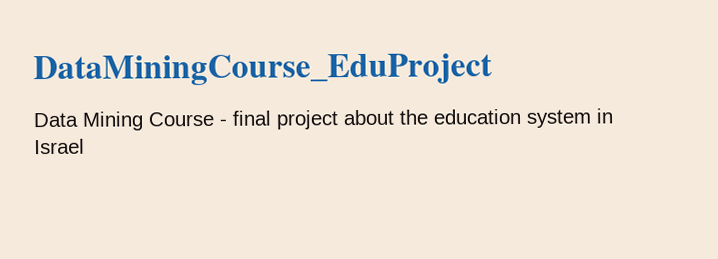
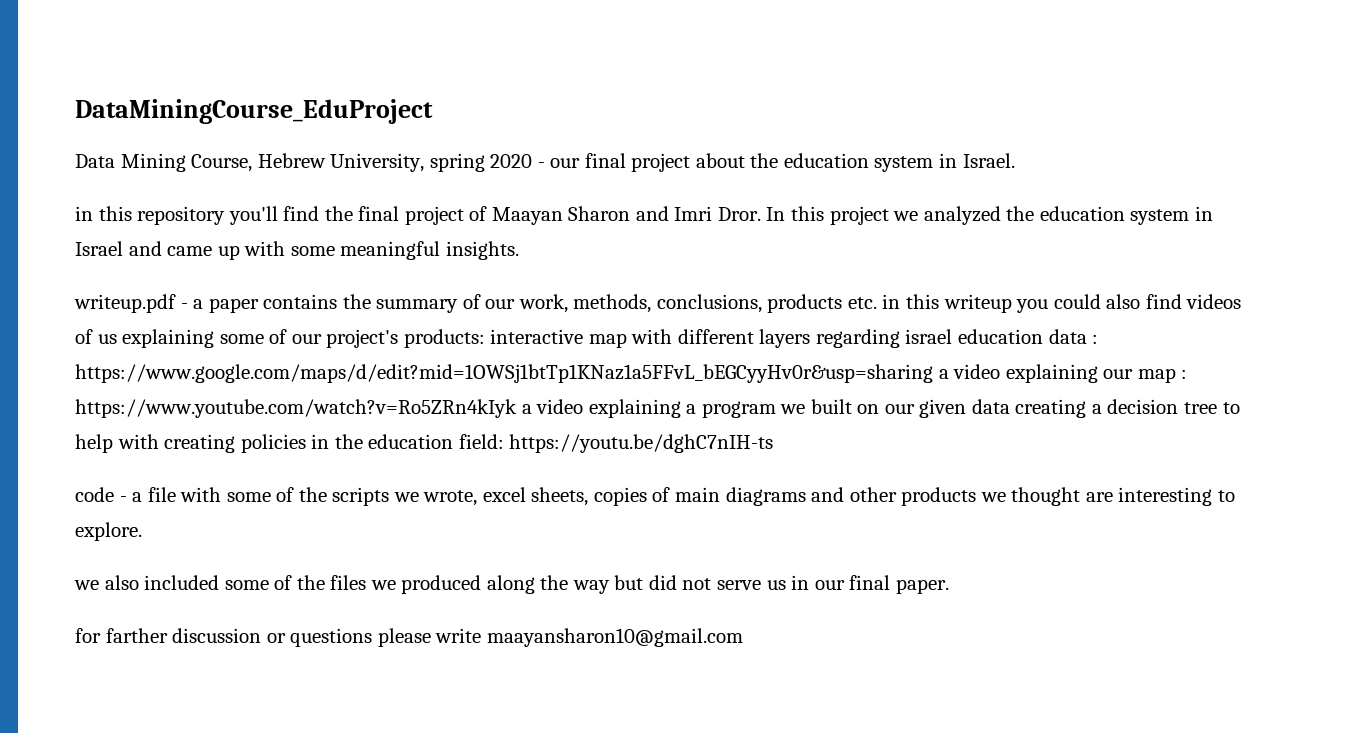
- Data Mining Course - final project about the education system in Israel
+ Data Mining Course, Hebrew University, spring 2020 - our final project about the education system in Israel.
+ in this repository you'll find the final project of Maayan Sharon and Imri Dror. In this project we analyzed the education system in Israel and came up with some meaningful insights.
+ writeup.pdf - a paper contains the summary of our work, methods, conclusions, products etc. in this writeup you could also find videos of us explaining some of our project's products: interactive map with different layers regarding israel education data : https://www.google.com/maps/d/edit?mid=1OWSj1btTp1KNaz1a5FFvL_bEGCyyHv0r&usp=sharing a video explaining our map : https://www.youtube.com/watch?v=Ro5ZRn4kIyk a video explaining a program we built on our given data creating a decision tree to help with creating policies in the education field: https://youtu.be/dghC7nIH-ts
+ code - a file with some of the scripts we wrote, excel sheets, copies of main diagrams and other products we thought are interesting to explore.
+ we also included some of the files we produced along the way but did not serve us in our final paper.
+ for farther discussion or questions please write maayansharon10@gmail.com

